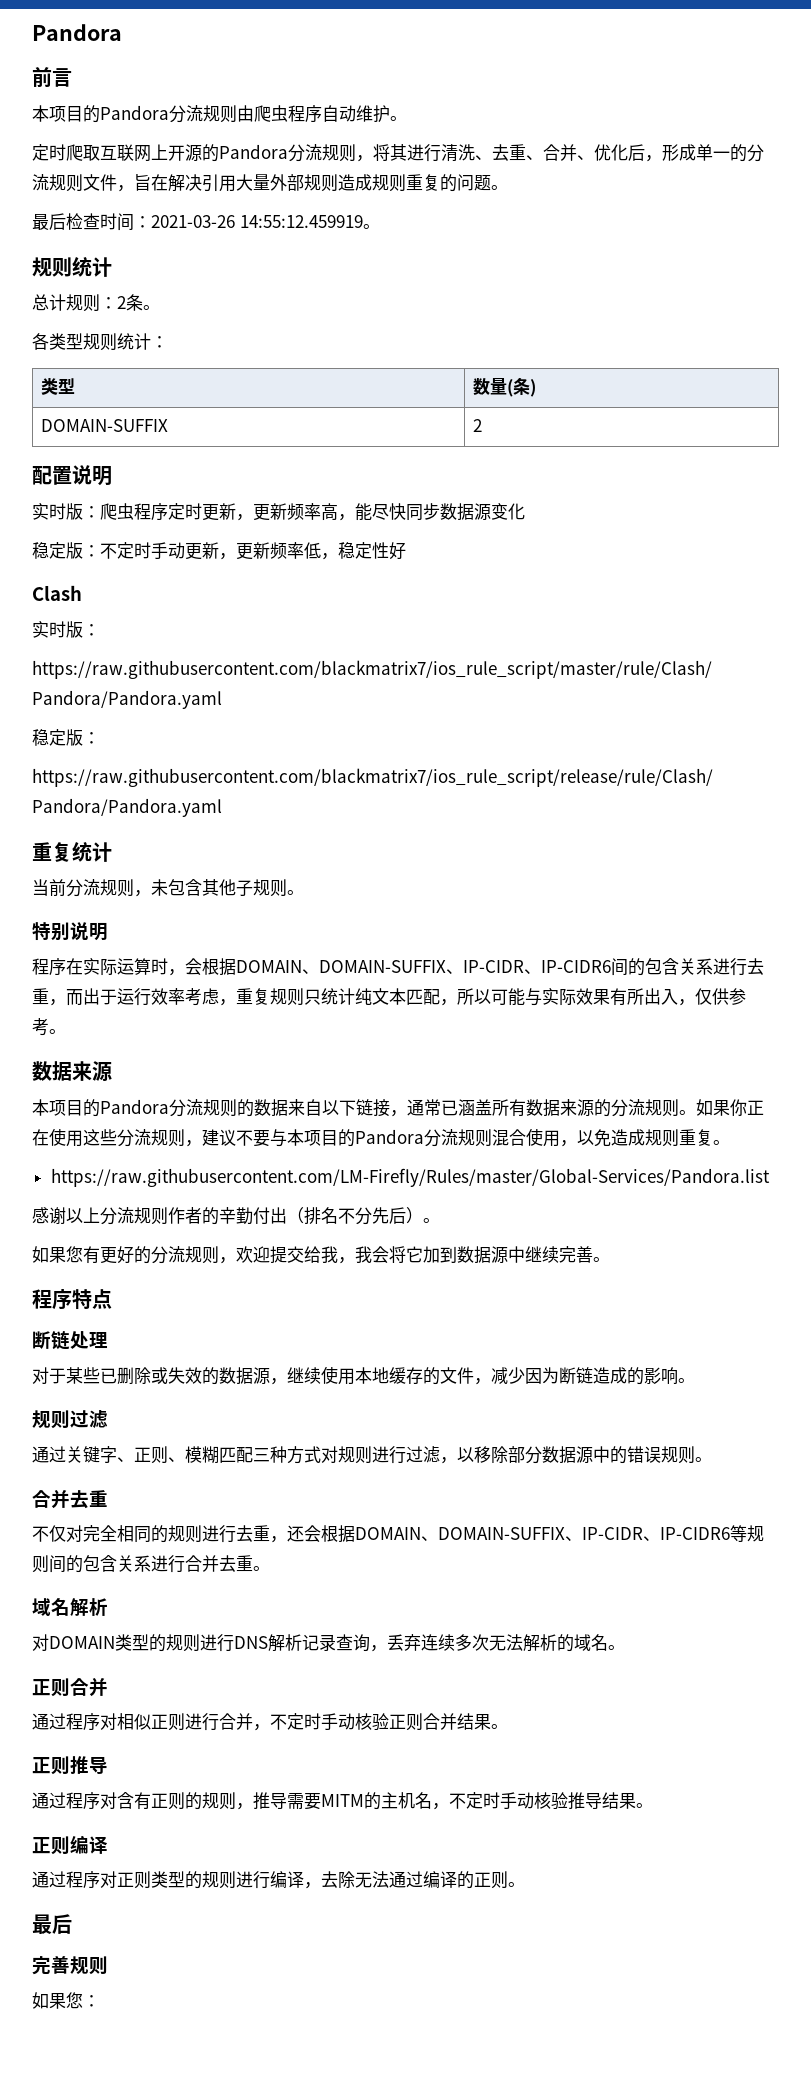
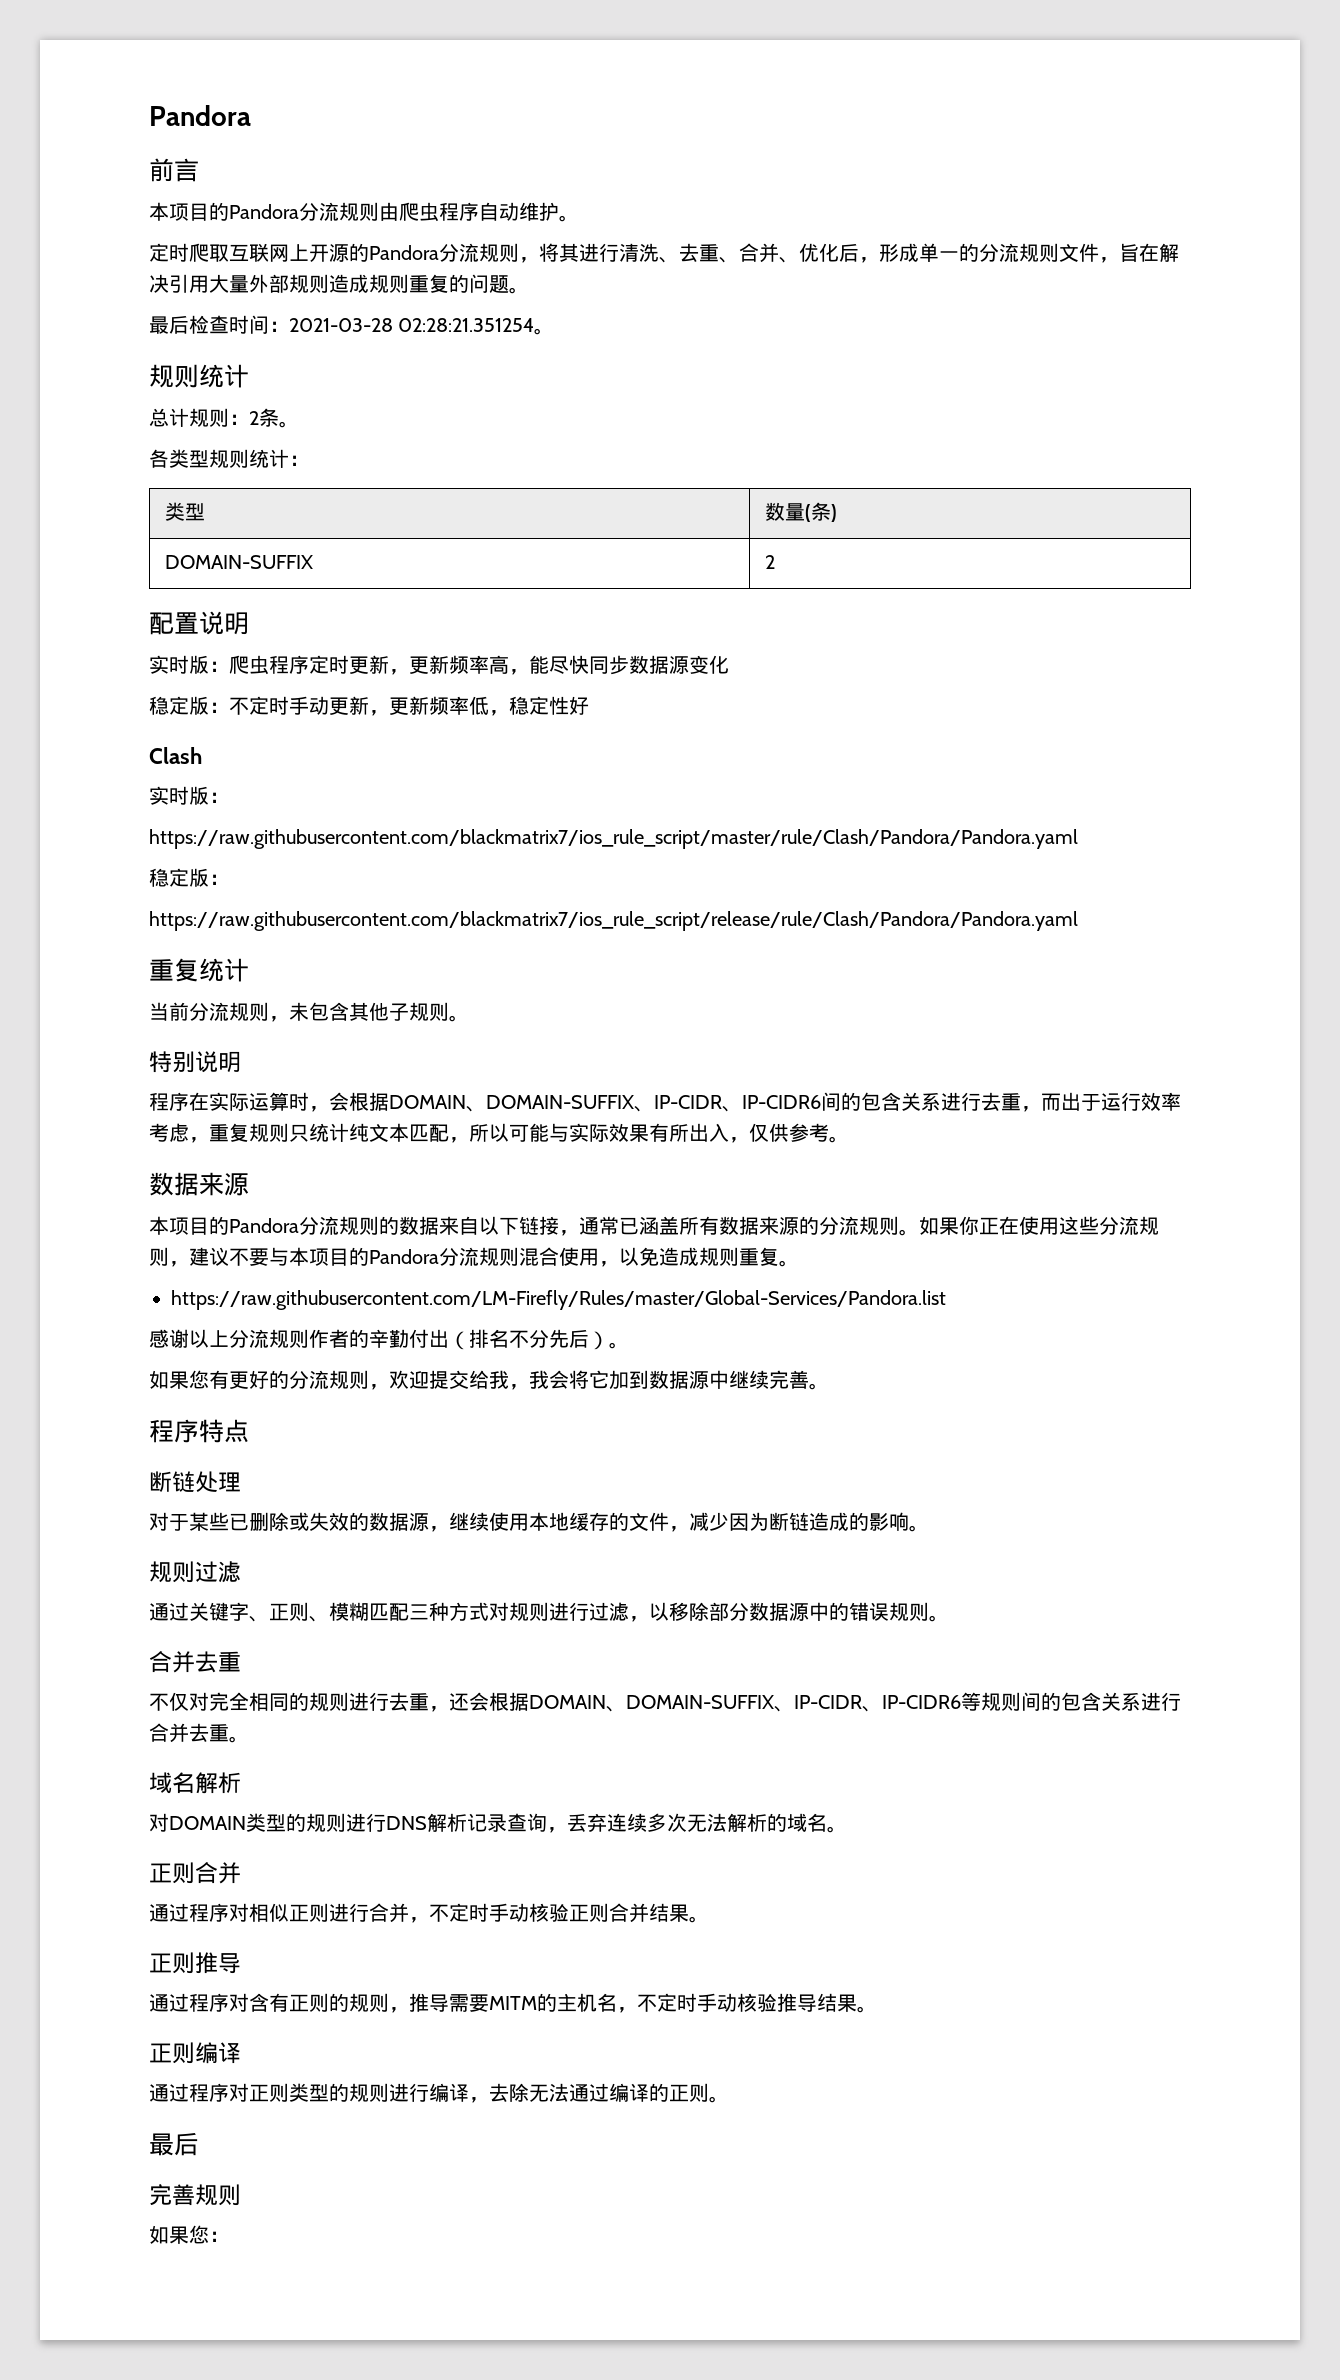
- 最后检查时间：2021-03-26 14:55:12.459919。
+ 最后检查时间：2021-03-28 02:28:21.351254。

